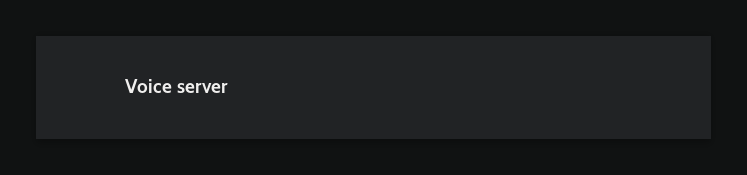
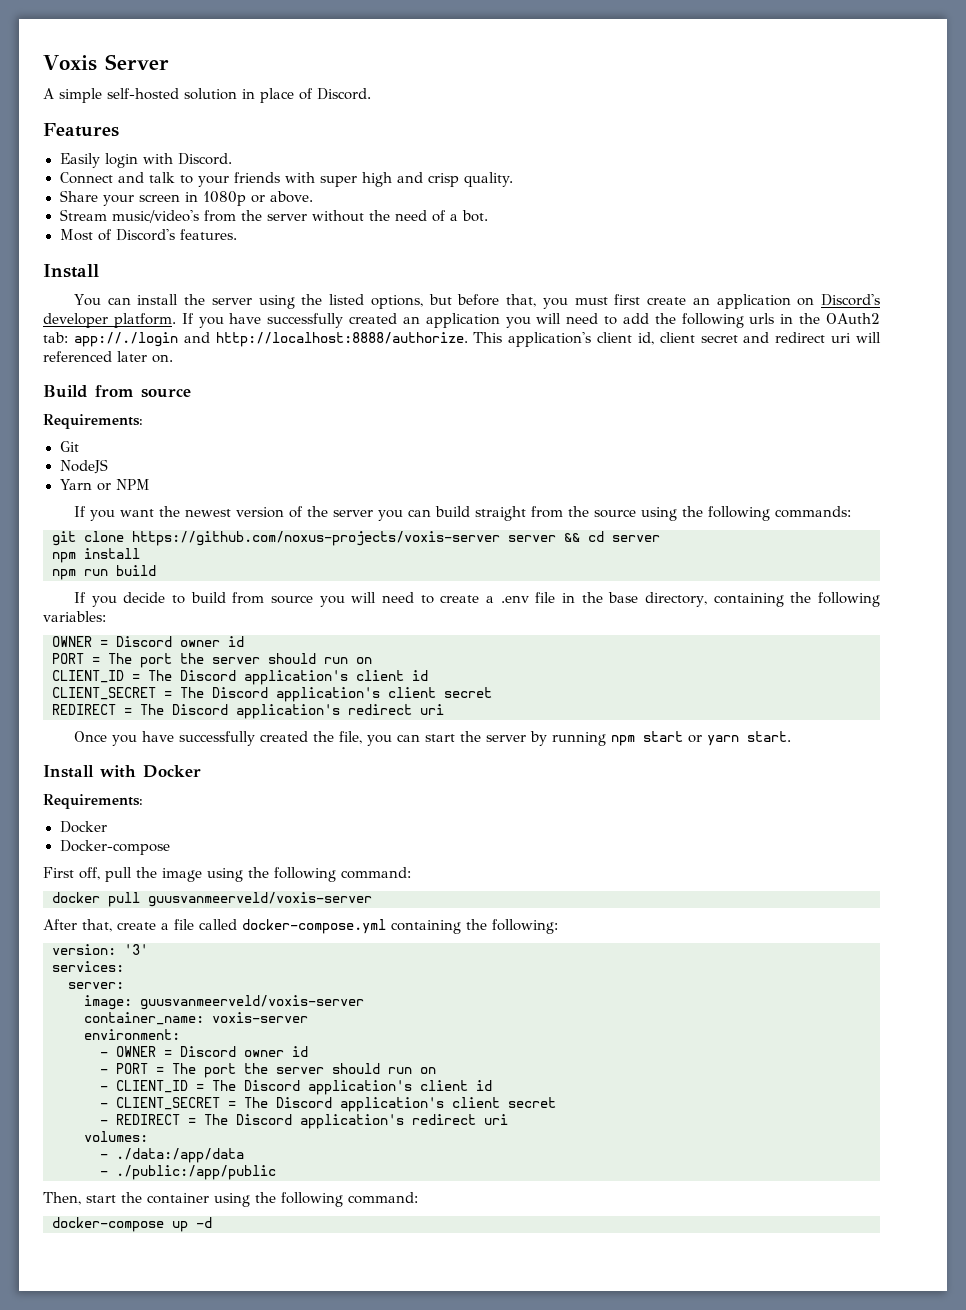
- Voice server
+ Voxis Server
+ A simple self-hosted solution in place of Discord.
+ Features
+ Easily login with Discord.
+ Connect and talk to your friends with super high and crisp quality.
+ Share your screen in 1080p or above.
+ Stream music/video's from the server without the need of a bot.
+ Most of Discord's features.
+ Install
+ You can install the server using the listed options, but before that, you must first create an application on Discord's developer platform. If you have successfully created an application you will need to add the following urls in the OAuth2 tab: app://./login and http://localhost:8888/authorize. This application's client id, client secret and redirect uri will referenced later on.
+ Build from source
+ Requirements:
+ Git
+ NodeJS
+ Yarn or NPM
+ If you want the newest version of the server you can build straight from the source using the following commands:
+ git clone https://github.com/noxus-projects/voxis-server server && cd server
+ npm install
+ npm run build
+ If you decide to build from source you will need to create a .env file in the base directory, containing the following variables:
+ OWNER = Discord owner id
+ PORT = The port the server should run on
+ CLIENT_ID = The Discord application's client id
+ CLIENT_SECRET = The Discord application's client secret
+ REDIRECT = The Discord application's redirect uri
+ Once you have successfully created the file, you can start the server by running npm start or yarn start.
+ Install with Docker
+ Requirements:
+ Docker
+ Docker-compose
+ First off, pull the image using the following command:
+ docker pull guusvanmeerveld/voxis-server
+ After that, create a file called docker-compose.yml containing the following:
+ version: '3'
+ services:
+ server:
+ image: guusvanmeerveld/voxis-server
+ container_name: voxis-server
+ environment:
+ - OWNER = Discord owner id
+ - PORT = The port the server should run on
+ - CLIENT_ID = The Discord application's client id
+ - CLIENT_SECRET = The Discord application's client secret
+ - REDIRECT = The Discord application's redirect uri
+ volumes:
+ - ./data:/app/data
+ - ./public:/app/public
+ Then, start the container using the following command:
+ docker-compose up -d

